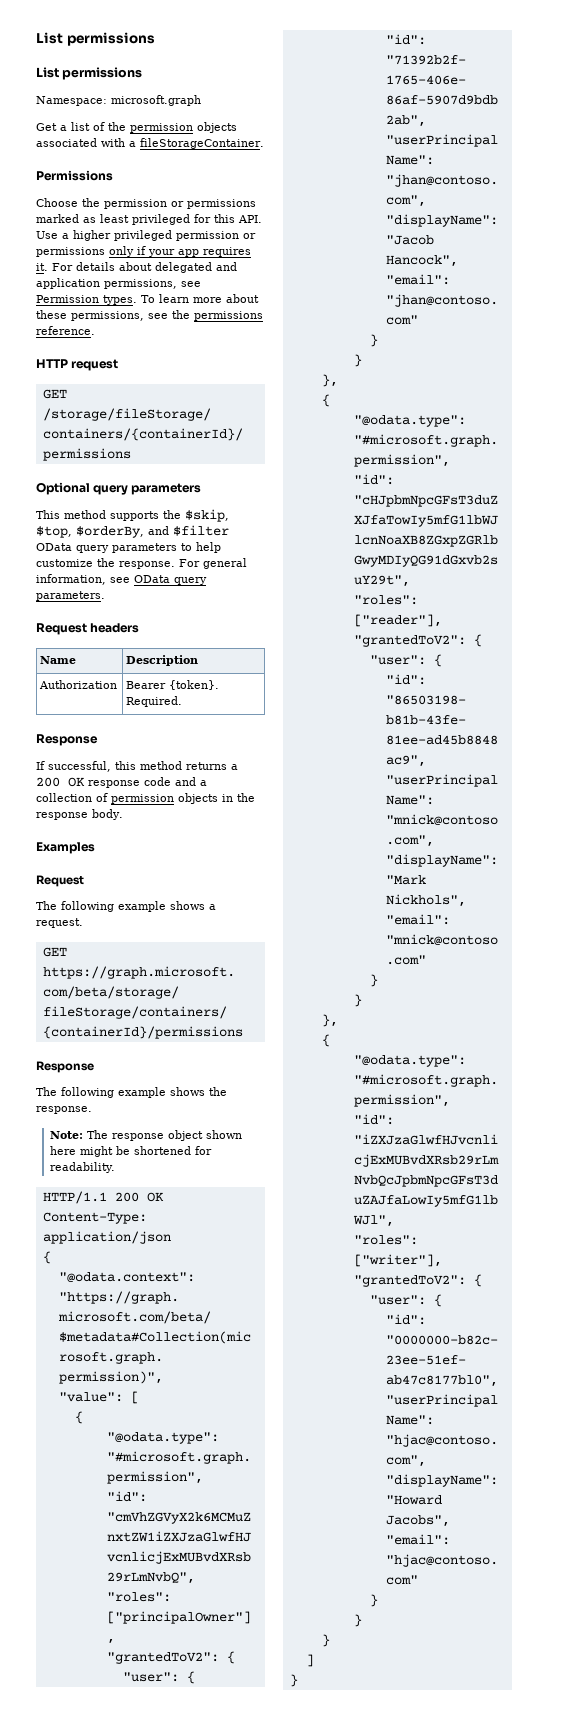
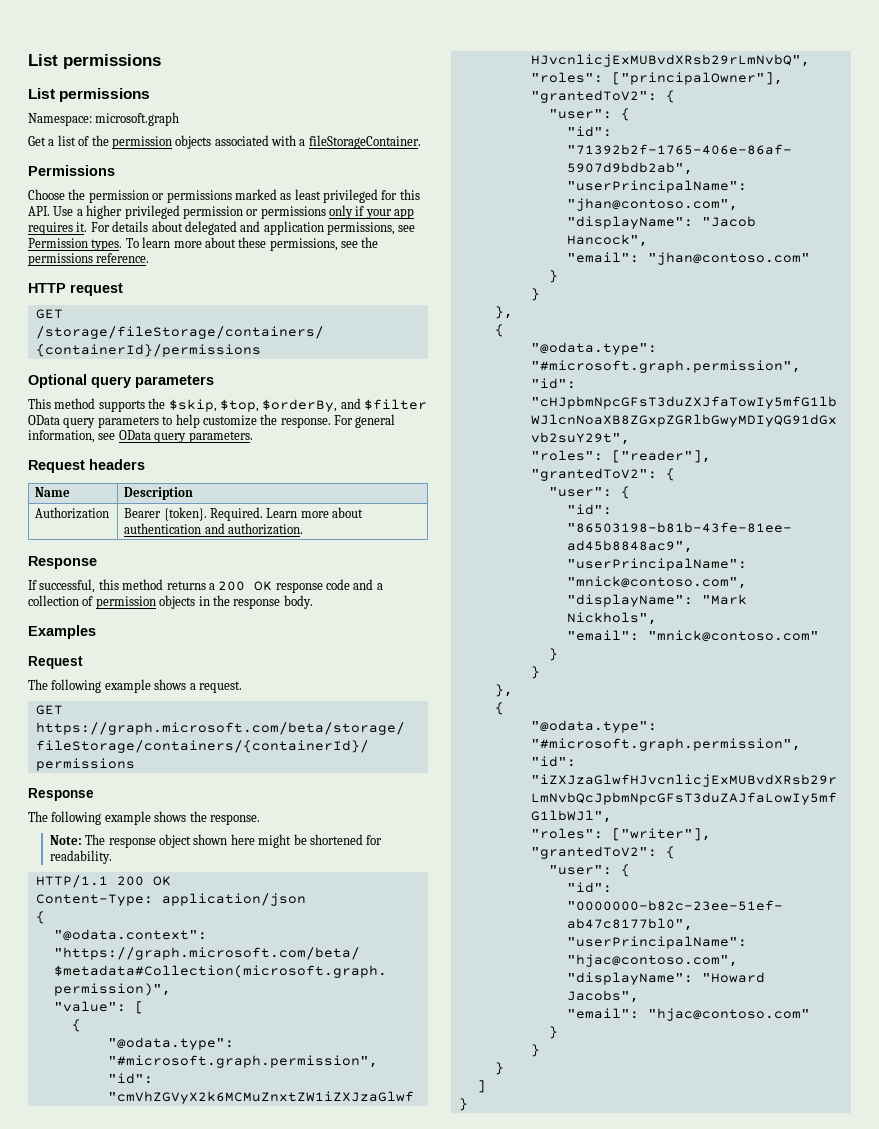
- Authorization | Bearer {token}. Required.
+ Authorization | Bearer {token}. Required. Learn more about authentication and authorization.

